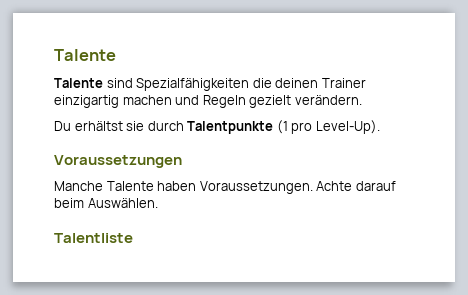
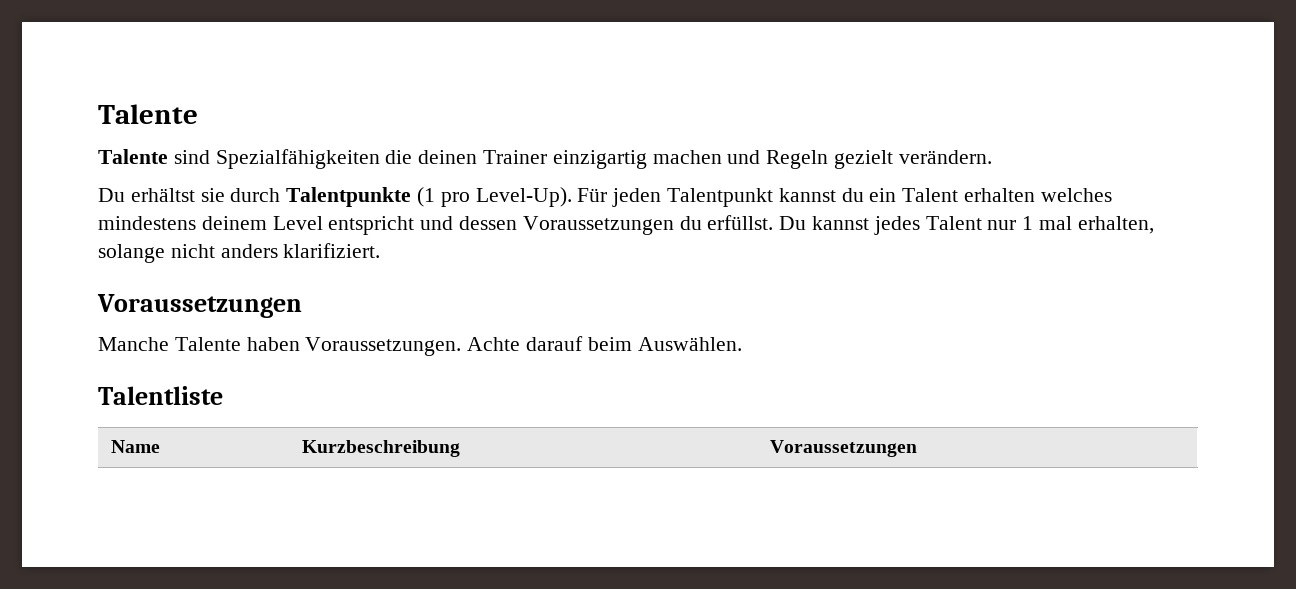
+ Für jeden Talentpunkt kannst du ein Talent erhalten welches mindestens deinem Level entspricht und dessen Voraussetzungen du erfüllst. Du kannst jedes Talent nur 1 mal erhalten, solange nicht anders klarifiziert.
+ Name | Kurzbeschreibung | Voraussetzungen

